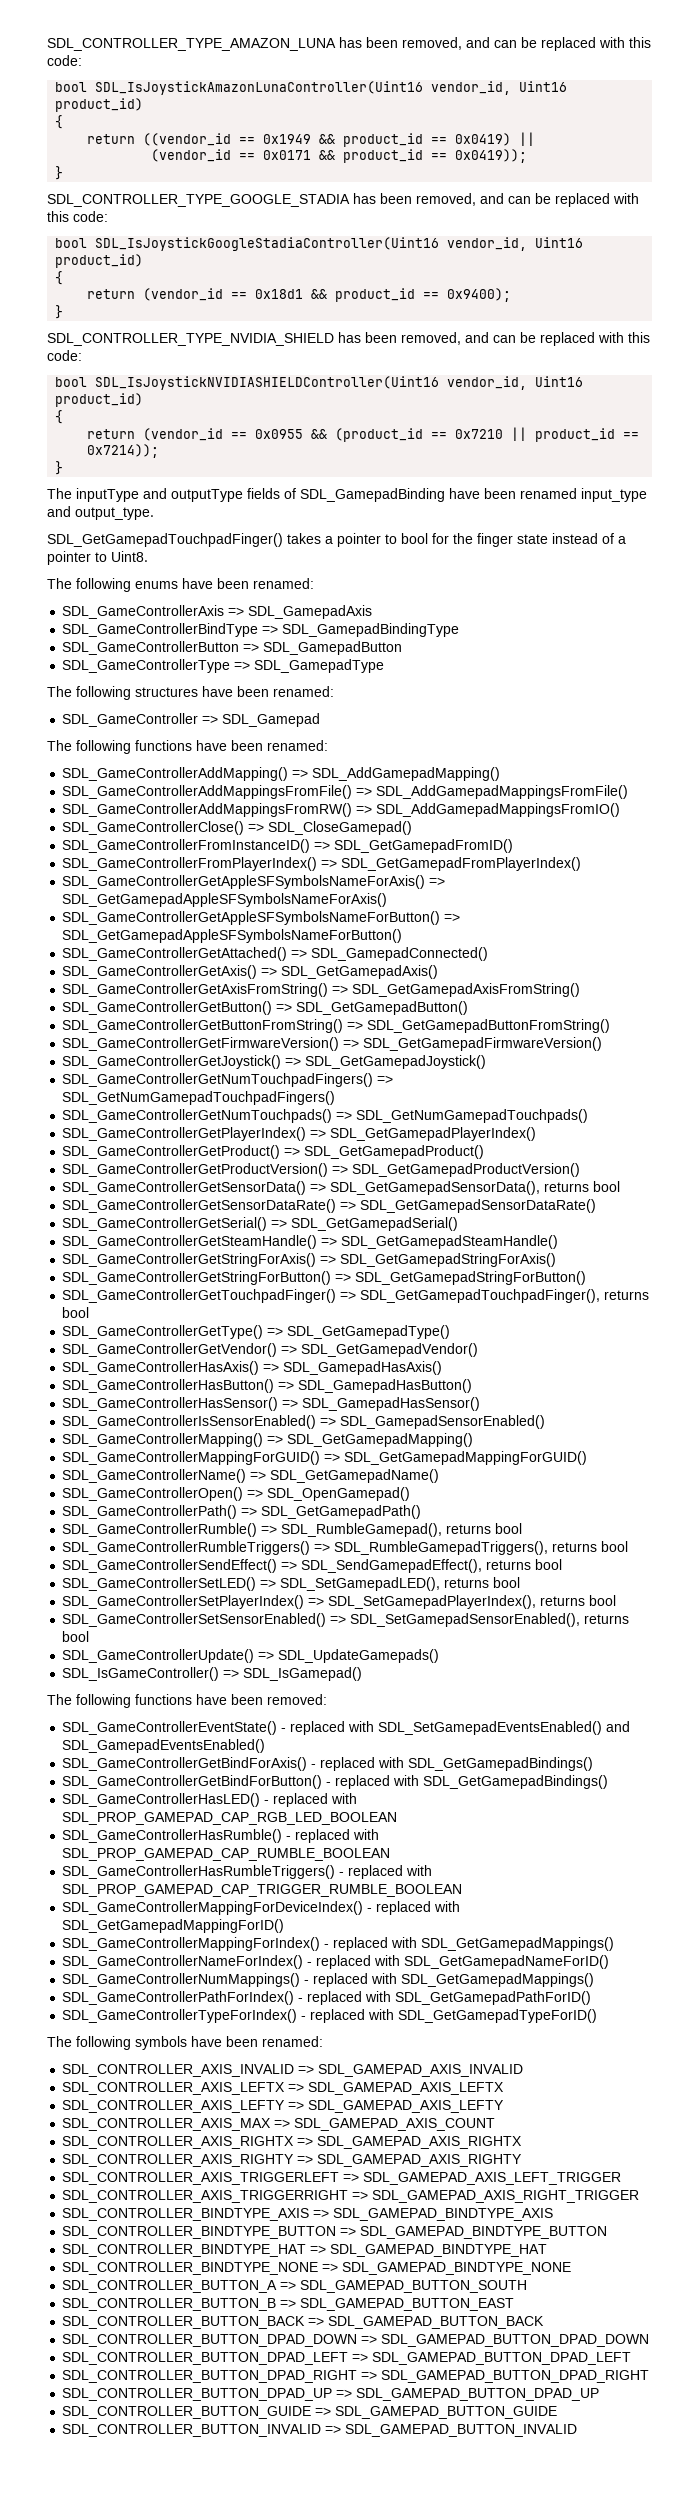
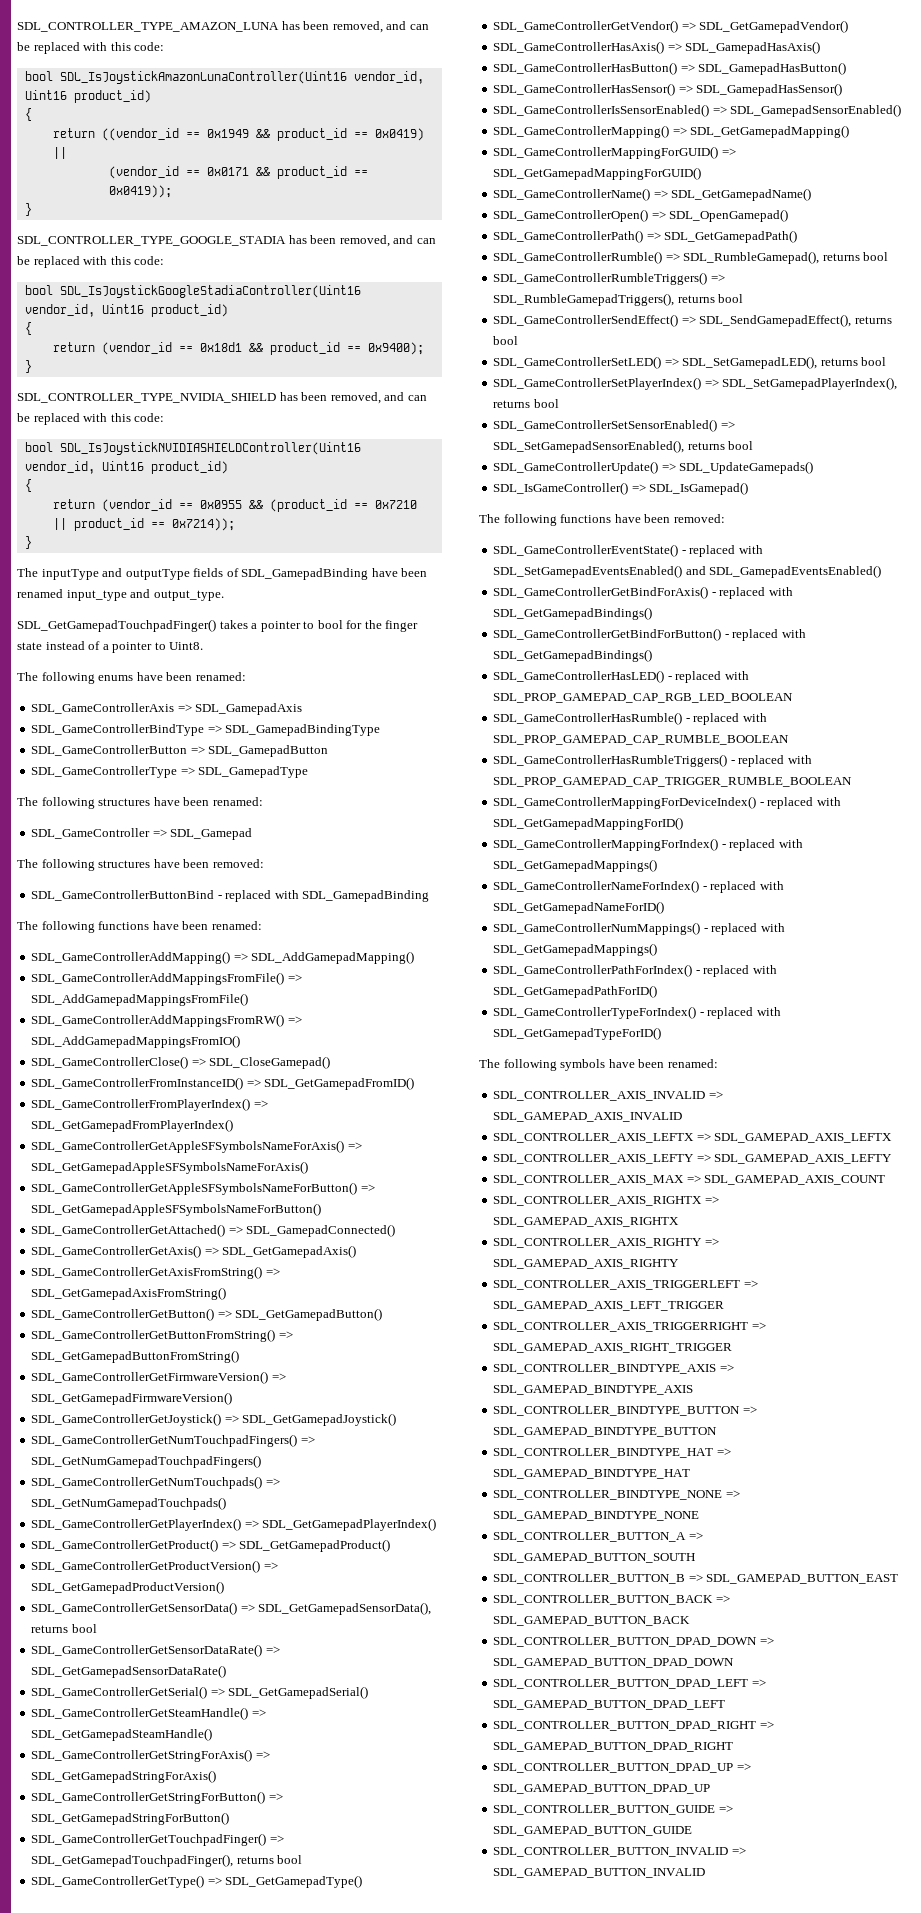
+ The following structures have been removed:
+ SDL_GameControllerButtonBind - replaced with SDL_GamepadBinding

